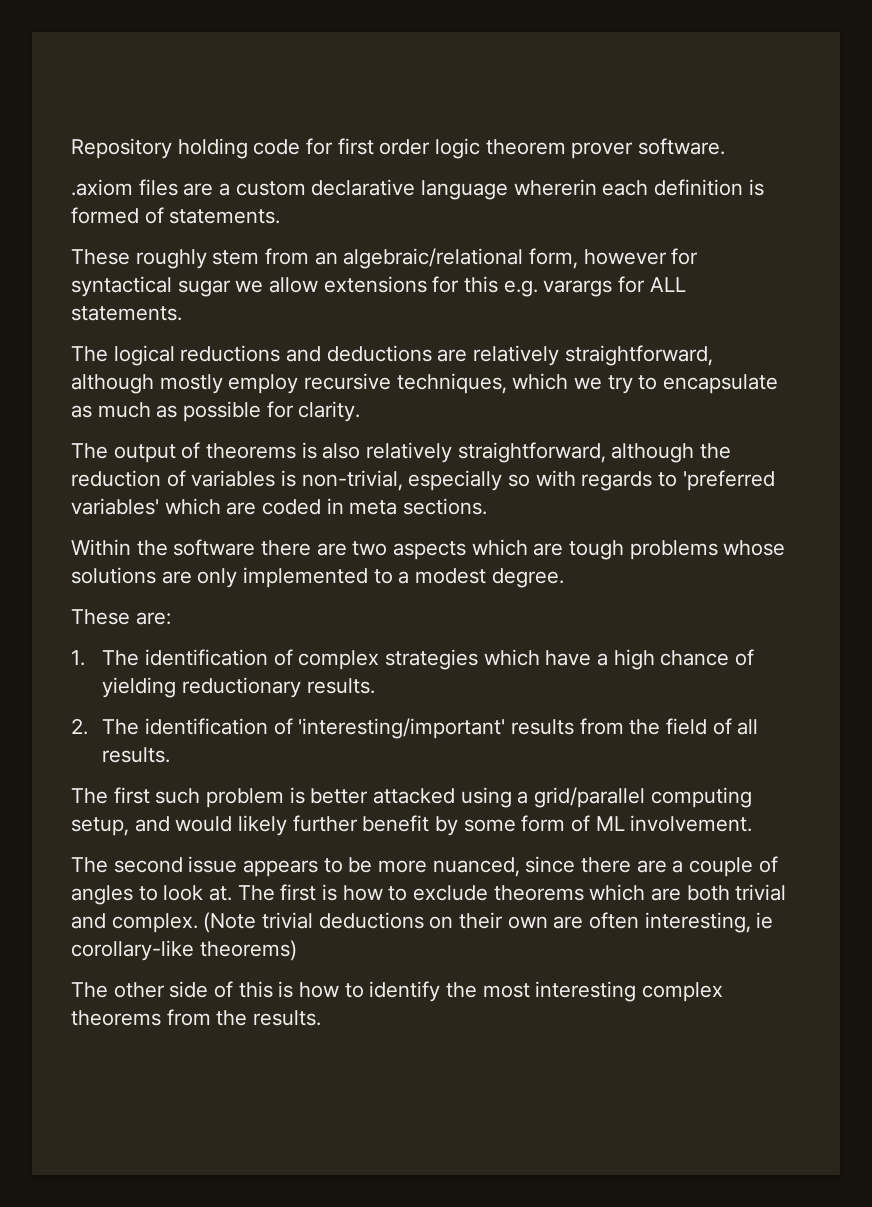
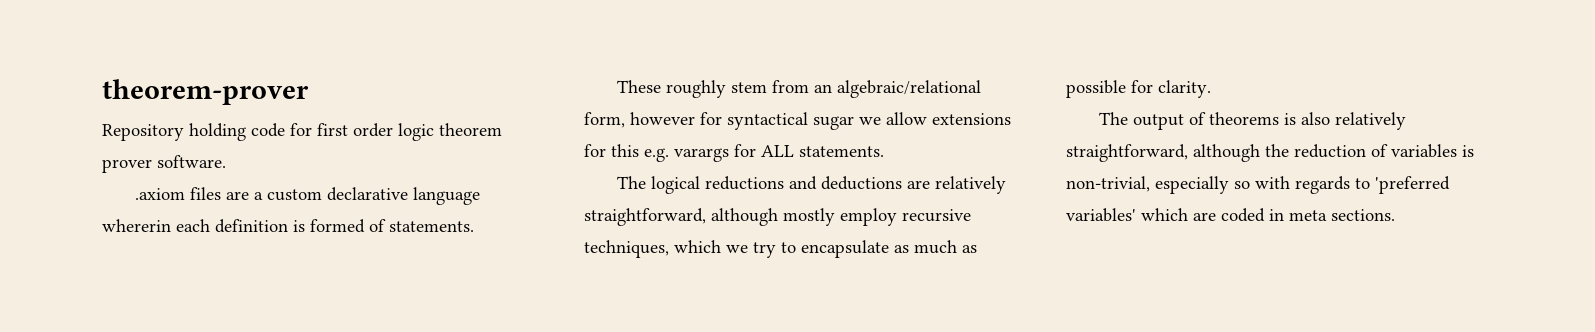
+ theorem-prover
- Within the software there are two aspects which are tough problems whose solutions are only implemented to a modest degree.
- These are:
- 1. The identification of complex strategies which have a high chance of yielding reductionary results.
- 2. The identification of 'interesting/important' results from the field of all results.
- The first such problem is better attacked using a grid/parallel computing setup, and would likely further benefit by some form of ML involvement.
- The second issue appears to be more nuanced, since there are a couple of angles to look at. The first is how to exclude theorems which are both trivial and complex. (Note trivial deductions on their own are often interesting, ie corollary-like theorems)
- The other side of this is how to identify the most interesting complex theorems from the results.

